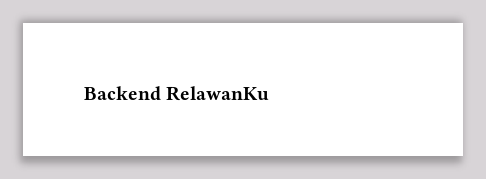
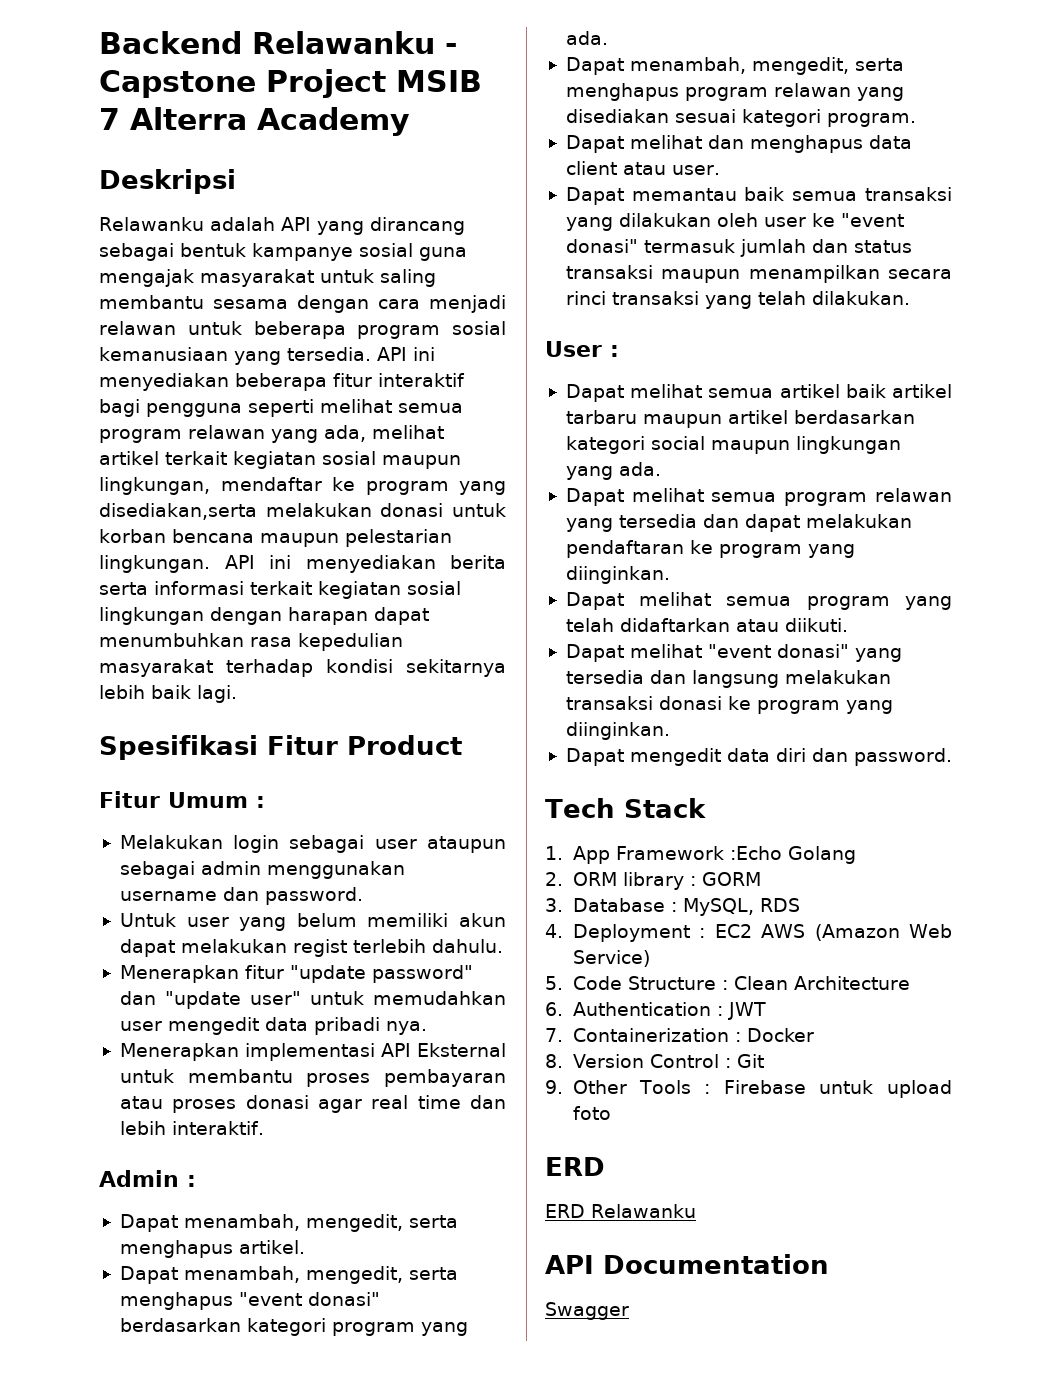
- Backend RelawanKu
+ Backend Relawanku - Capstone Project MSIB 7 Alterra Academy
+ Deskripsi
+ Relawanku adalah API yang dirancang sebagai bentuk kampanye sosial guna mengajak masyarakat untuk saling membantu sesama dengan cara menjadi relawan untuk beberapa program sosial kemanusiaan yang tersedia. API ini menyediakan beberapa fitur interaktif bagi pengguna seperti melihat semua program relawan yang ada, melihat artikel terkait kegiatan sosial maupun lingkungan, mendaftar ke program yang disediakan,serta melakukan donasi untuk korban bencana maupun pelestarian lingkungan. API ini menyediakan berita serta informasi terkait kegiatan sosial lingkungan dengan harapan dapat menumbuhkan rasa kepedulian masyarakat terhadap kondisi sekitarnya lebih baik lagi.
+ Spesifikasi Fitur Product
+ Fitur Umum :
+ Melakukan login sebagai user ataupun sebagai admin menggunakan username dan password.
+ Untuk user yang belum memiliki akun dapat melakukan regist terlebih dahulu.
+ Menerapkan fitur "update password" dan "update user" untuk memudahkan user mengedit data pribadi nya.
+ Menerapkan implementasi API Eksternal untuk membantu proses pembayaran atau proses donasi agar real time dan lebih interaktif.
+ Admin :
+ Dapat menambah, mengedit, serta menghapus artikel.
+ Dapat menambah, mengedit, serta menghapus "event donasi" berdasarkan kategori program yang ada.
+ Dapat menambah, mengedit, serta menghapus program relawan yang disediakan sesuai kategori program.
+ Dapat melihat dan menghapus data client atau user.
+ Dapat memantau baik semua transaksi yang dilakukan oleh user ke "event donasi" termasuk jumlah dan status transaksi maupun menampilkan secara rinci transaksi yang telah dilakukan.
+ User :
+ Dapat melihat semua artikel baik artikel tarbaru maupun artikel berdasarkan kategori social maupun lingkungan yang ada.
+ Dapat melihat semua program relawan yang tersedia dan dapat melakukan pendaftaran ke program yang diinginkan.
+ Dapat melihat semua program yang telah didaftarkan atau diikuti.
+ Dapat melihat "event donasi" yang tersedia dan langsung melakukan transaksi donasi ke program yang diinginkan.
+ Dapat mengedit data diri dan password.
+ Tech Stack
+ 1. App Framework :Echo Golang
+ 2. ORM library : GORM
+ 3. Database : MySQL, RDS
+ 4. Deployment : EC2 AWS (Amazon Web Service)
+ 5. Code Structure : Clean Architecture
+ 6. Authentication : JWT
+ 7. Containerization : Docker
+ 8. Version Control : Git
+ 9. Other Tools : Firebase untuk upload foto
+ ERD
+ ERD Relawanku
+ API Documentation
+ Swagger

